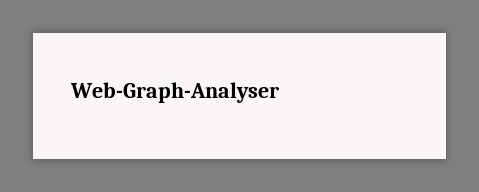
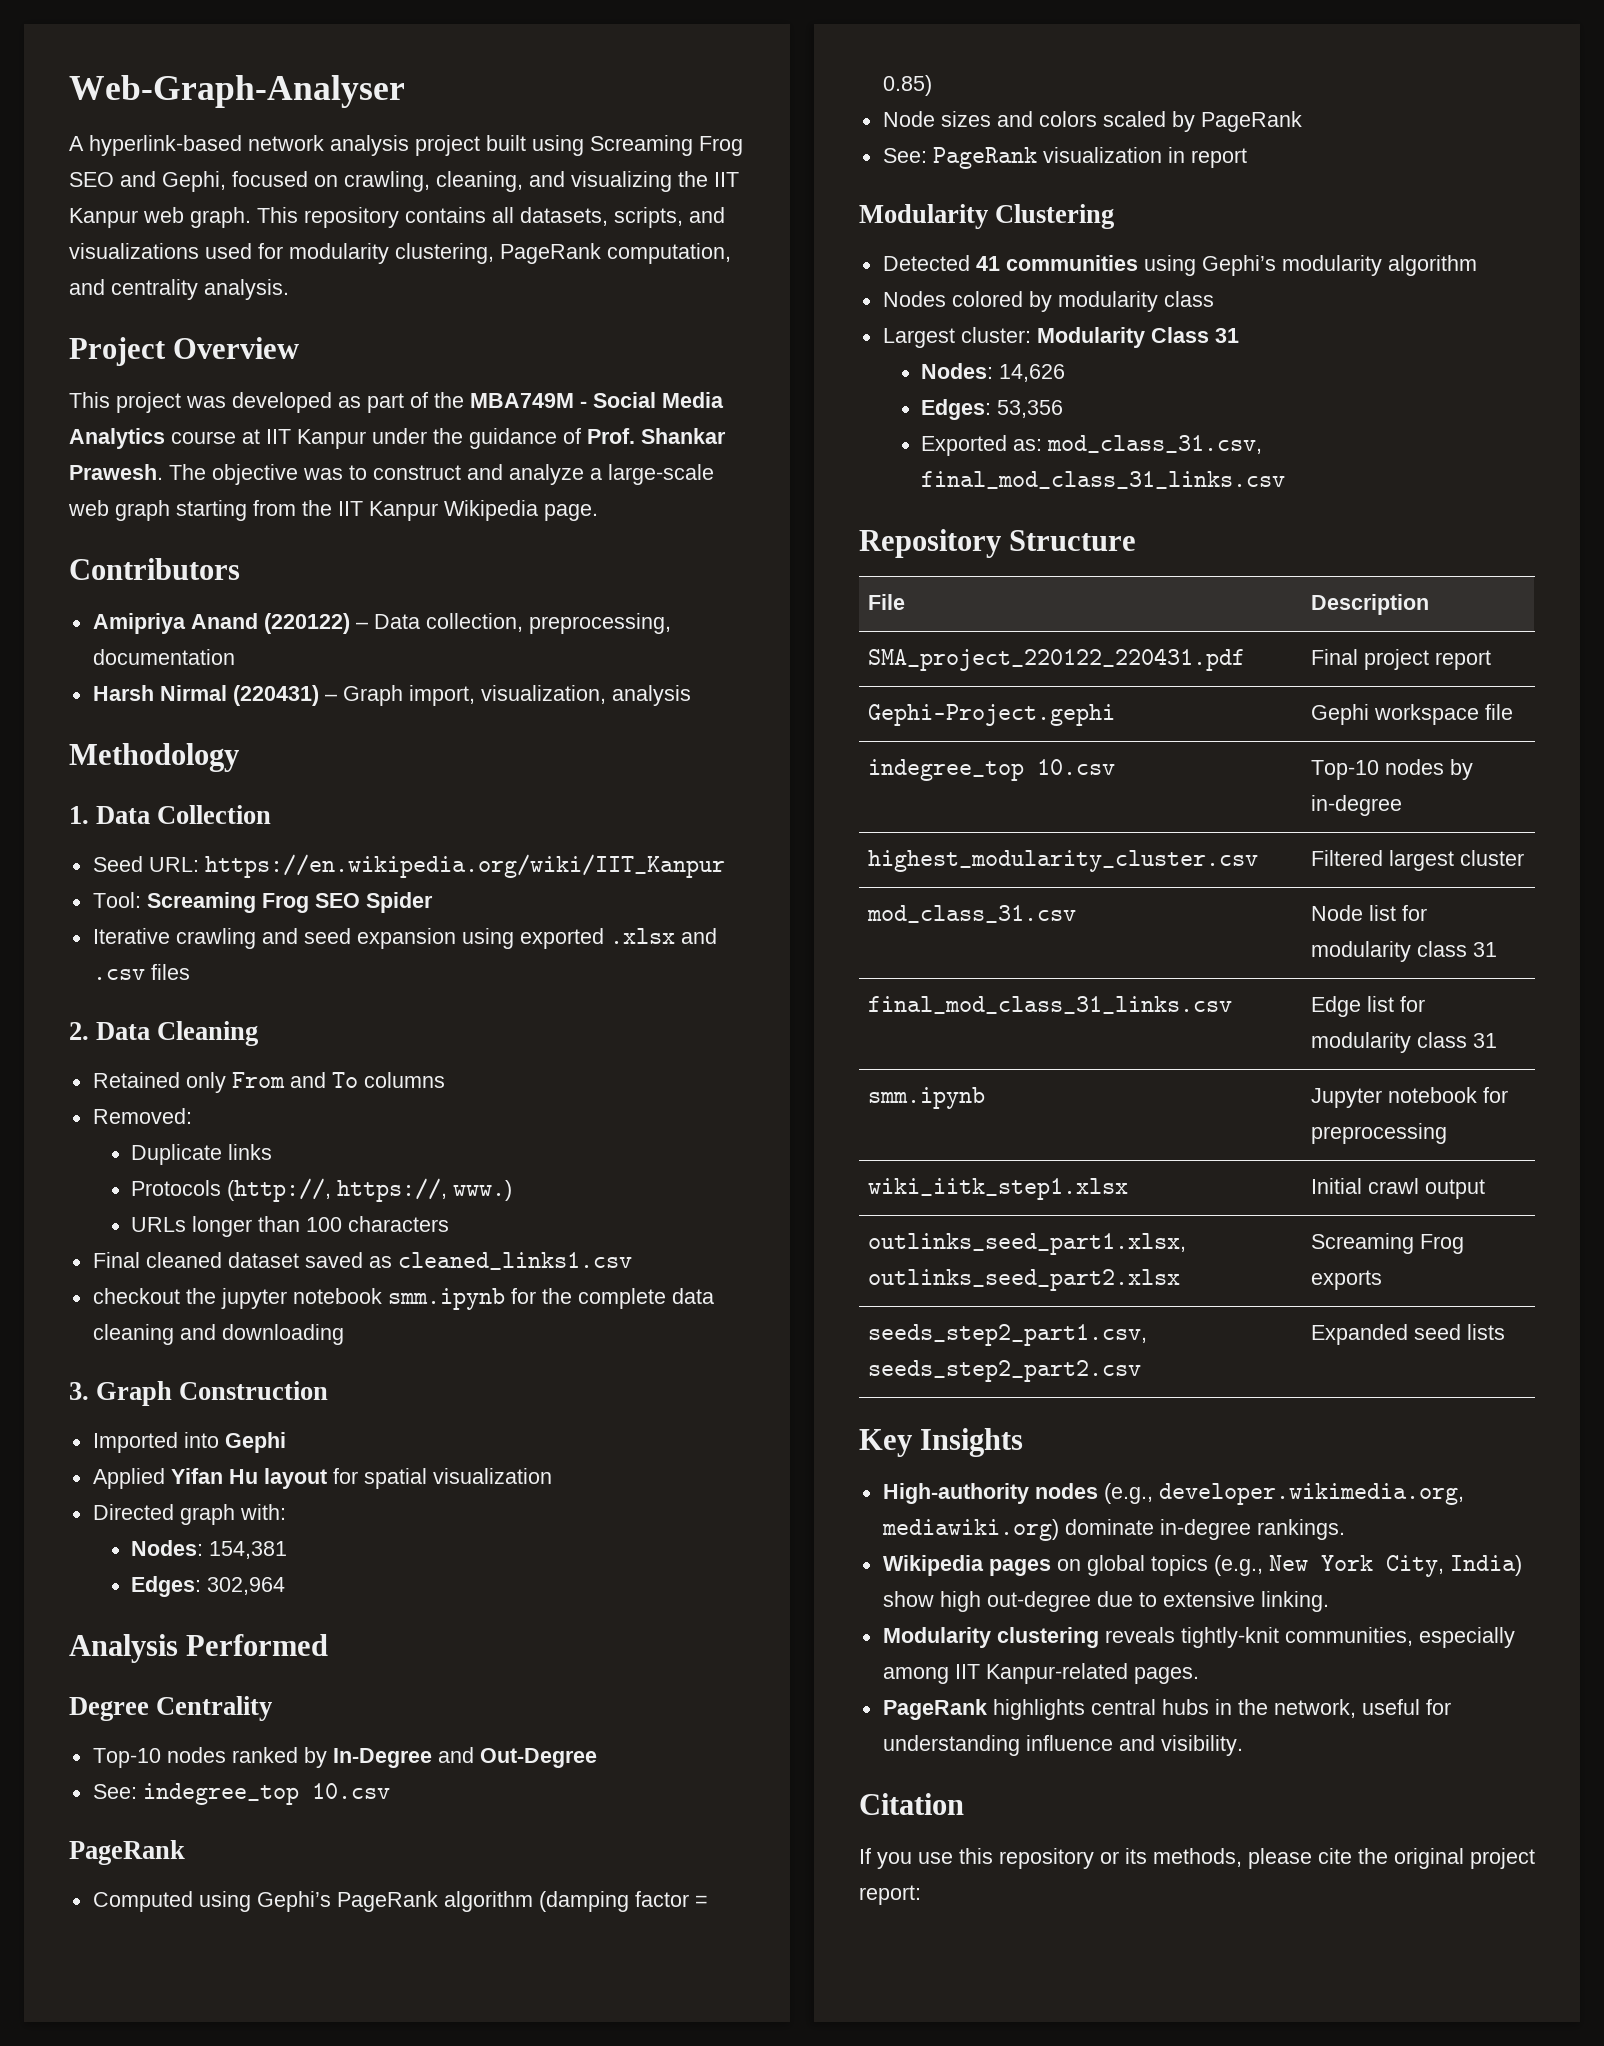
+ A hyperlink-based network analysis project built using Screaming Frog SEO and Gephi, focused on crawling, cleaning, and visualizing the IIT Kanpur web graph. This repository contains all datasets, scripts, and visualizations used for modularity clustering, PageRank computation, and centrality analysis.
+ Project Overview
+ This project was developed as part of the MBA749M - Social Media Analytics course at IIT Kanpur under the guidance of Prof. Shankar Prawesh. The objective was to construct and analyze a large-scale web graph starting from the IIT Kanpur Wikipedia page.
+ Contributors
+ Amipriya Anand (220122) – Data collection, preprocessing, documentation
+ Harsh Nirmal (220431) – Graph import, visualization, analysis
+ Methodology
+ 1. Data Collection
+ Seed URL: https://en.wikipedia.org/wiki/IIT_Kanpur
+ Tool: Screaming Frog SEO Spider
+ Iterative crawling and seed expansion using exported .xlsx and .csv files
+ 2. Data Cleaning
+ Retained only From and To columns
+ Removed:
+ Duplicate links
+ Protocols (http://, https://, www.)
+ URLs longer than 100 characters
+ Final cleaned dataset saved as cleaned_links1.csv
+ checkout the jupyter notebook smm.ipynb for the complete data cleaning and downloading
+ 3. Graph Construction
+ Imported into Gephi
+ Applied Yifan Hu layout for spatial visualization
+ Directed graph with:
+ Nodes: 154,381
+ Edges: 302,964
+ Analysis Performed
+ Degree Centrality
+ Top-10 nodes ranked by In-Degree and Out-Degree
+ See: indegree_top 10.csv
+ PageRank
+ Computed using Gephi’s PageRank algorithm (damping factor = 0.85)
+ Node sizes and colors scaled by PageRank
+ See: PageRank visualization in report
+ Modularity Clustering
+ Detected 41 communities using Gephi’s modularity algorithm
+ Nodes colored by modularity class
+ Largest cluster: Modularity Class 31
+ Nodes: 14,626
+ Edges: 53,356
+ Exported as: mod_class_31.csv, final_mod_class_31_links.csv
+ Repository Structure
+ File | Description
+ SMA_project_220122_220431.pdf | Final project report
+ Gephi-Project.gephi | Gephi workspace file
+ indegree_top 10.csv | Top-10 nodes by in-degree
+ highest_modularity_cluster.csv | Filtered largest cluster
+ mod_class_31.csv | Node list for modularity class 31
+ final_mod_class_31_links.csv | Edge list for modularity class 31
+ smm.ipynb | Jupyter notebook for preprocessing
+ wiki_iitk_step1.xlsx | Initial crawl output
+ outlinks_seed_part1.xlsx, outlinks_seed_part2.xlsx | Screaming Frog exports
+ seeds_step2_part1.csv, seeds_step2_part2.csv | Expanded seed lists
+ Key Insights
+ High-authority nodes (e.g., developer.wikimedia.org, mediawiki.org) dominate in-degree rankings.
+ Wikipedia pages on global topics (e.g., New York City, India) show high out-degree due to extensive linking.
+ Modularity clustering reveals tightly-knit communities, especially among IIT Kanpur-related pages.
+ PageRank highlights central hubs in the network, useful for understanding influence and visibility.
+ Citation
+ If you use this repository or its methods, please cite the original project report:

